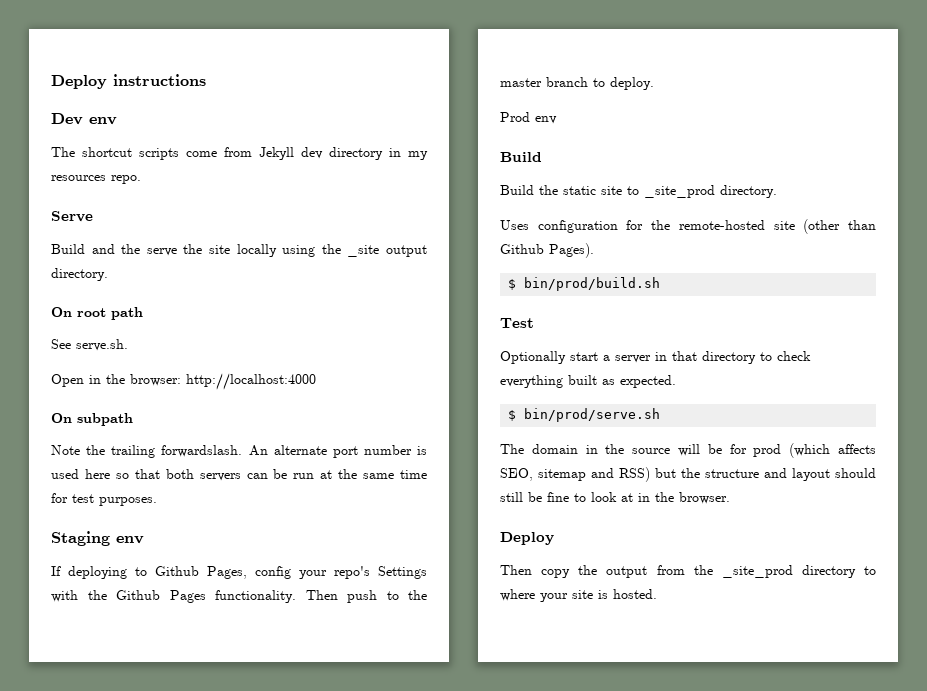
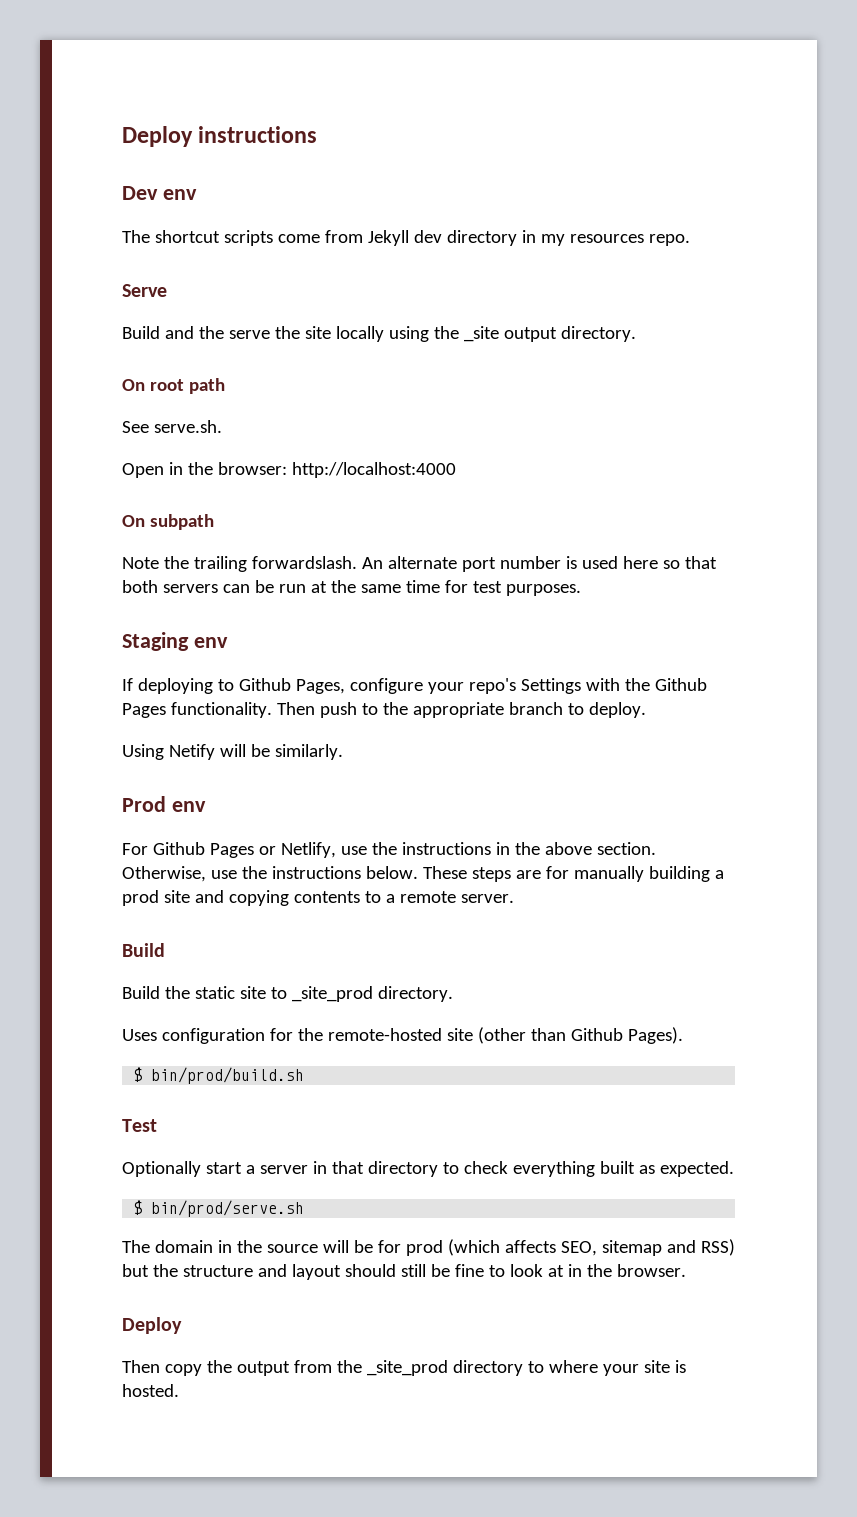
- If deploying to Github Pages, config your repo's Settings with the Github Pages functionality.
+ If deploying to Github Pages, configure your repo's Settings with the Github Pages functionality.
- Then push to the master branch to deploy.
+ Then push to the appropriate branch to deploy.
+ Using Netify will be similarly.
  Prod env
+ For Github Pages or Netlify, use the instructions in the above section. Otherwise, use the instructions below. These steps are for manually building a prod site and copying contents to a remote server.

